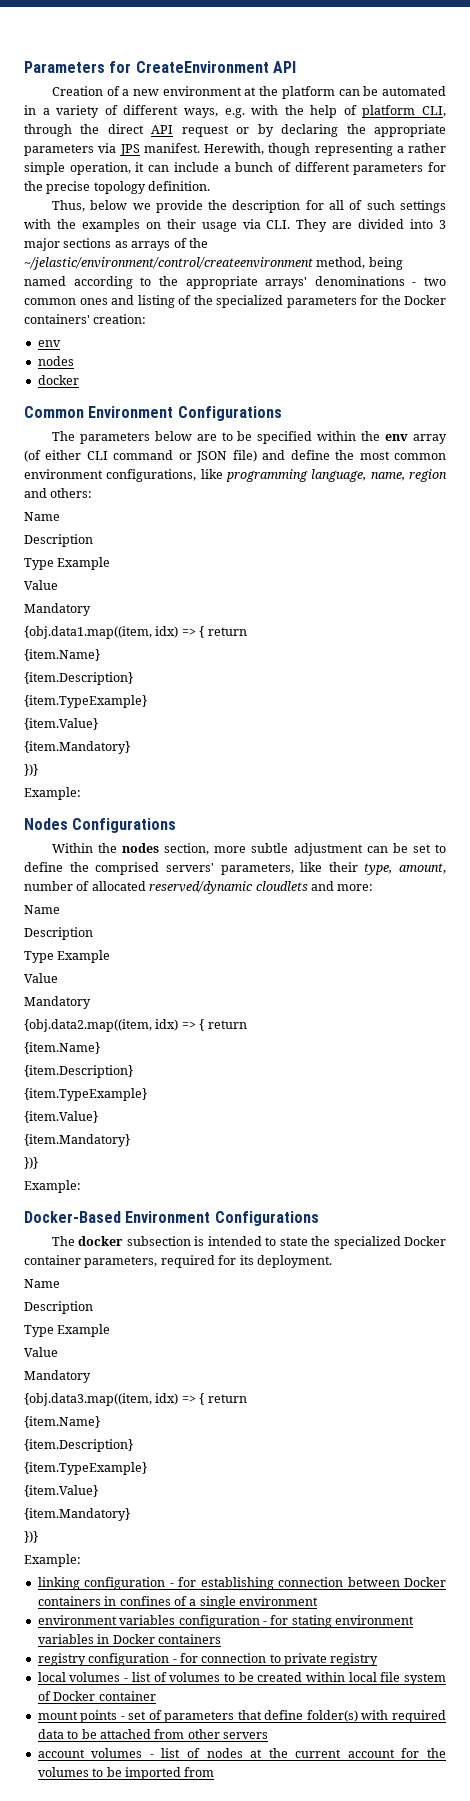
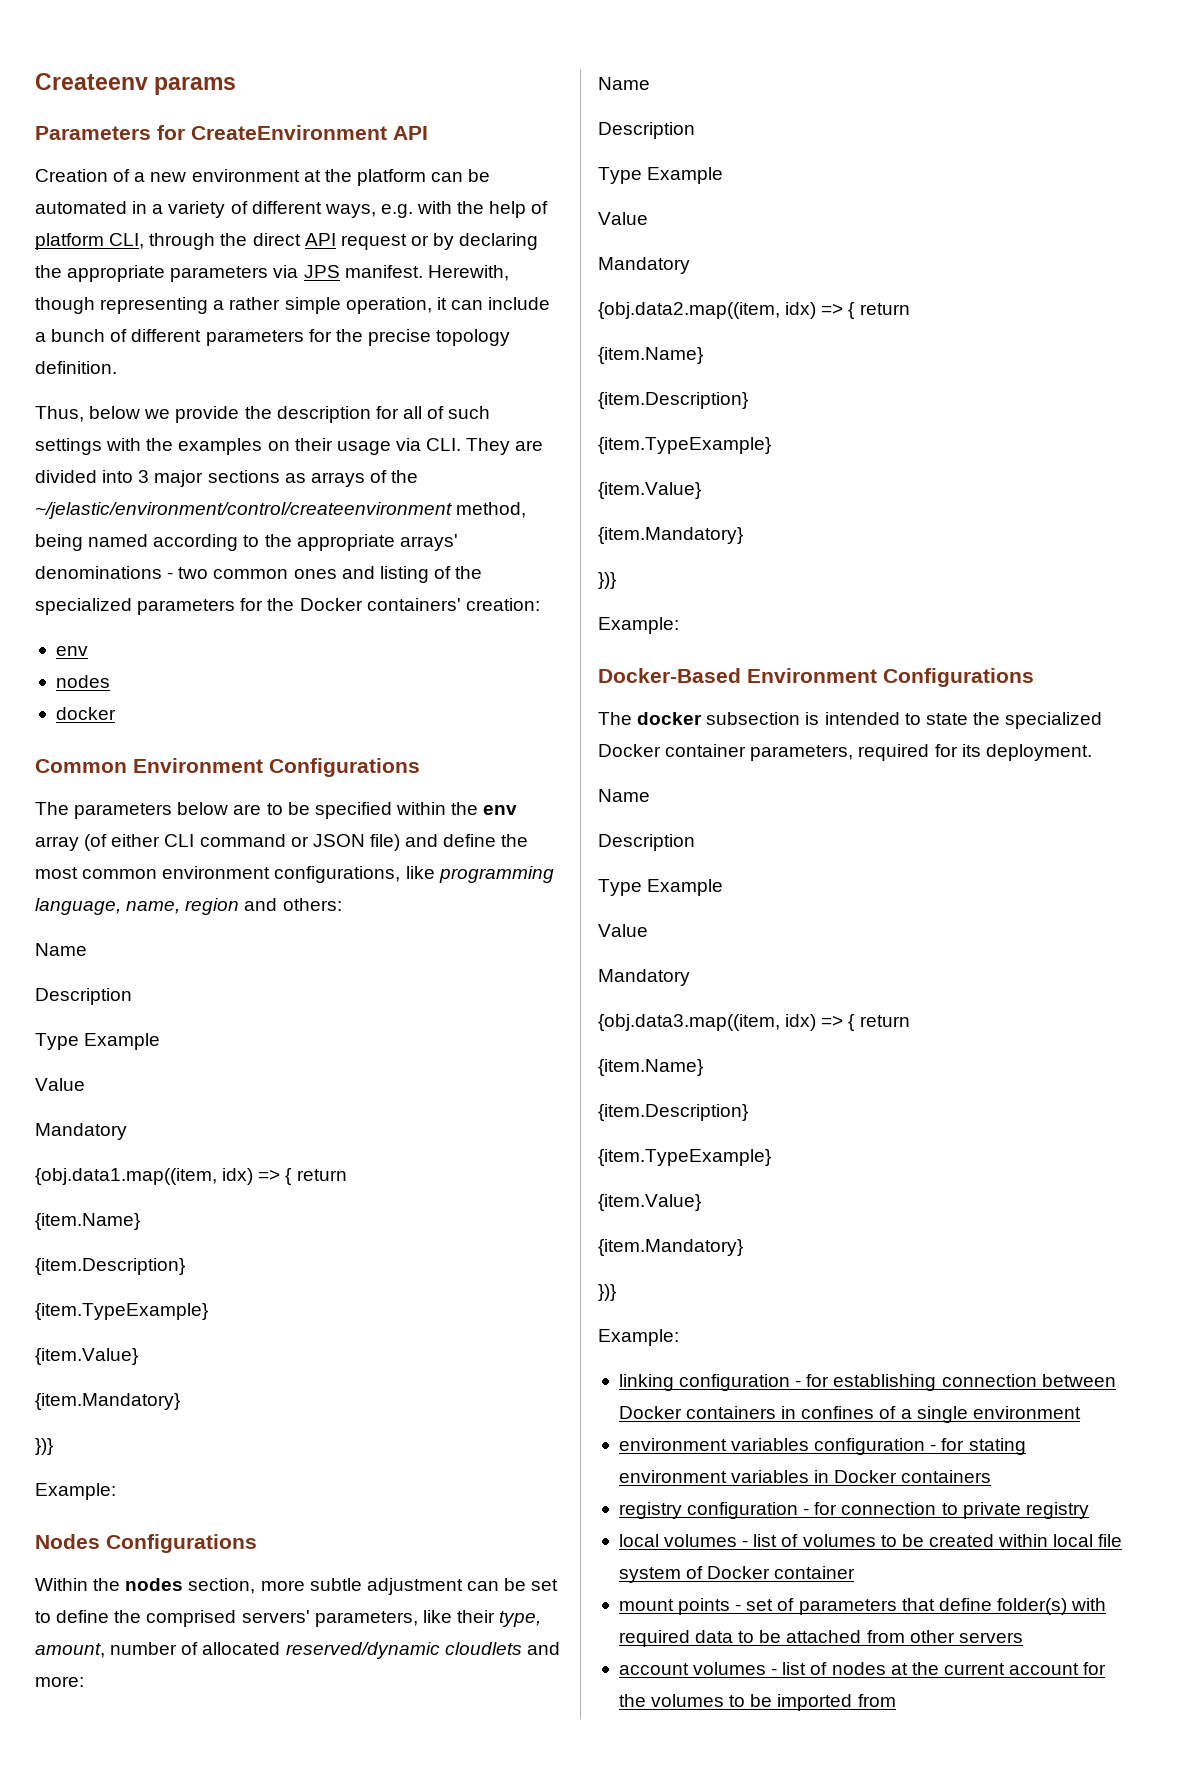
+ Createenv params

